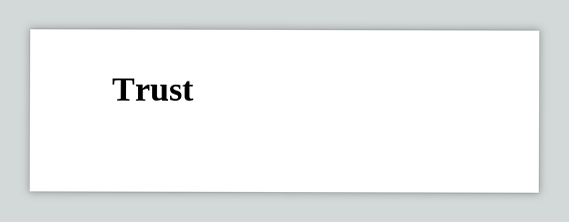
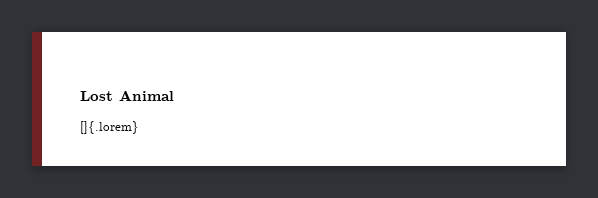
- Trust
+ Lost Animal
+ []{.lorem}

